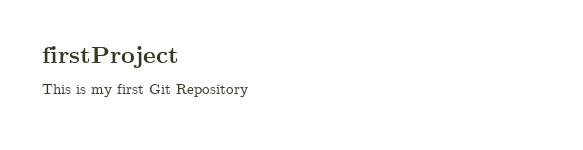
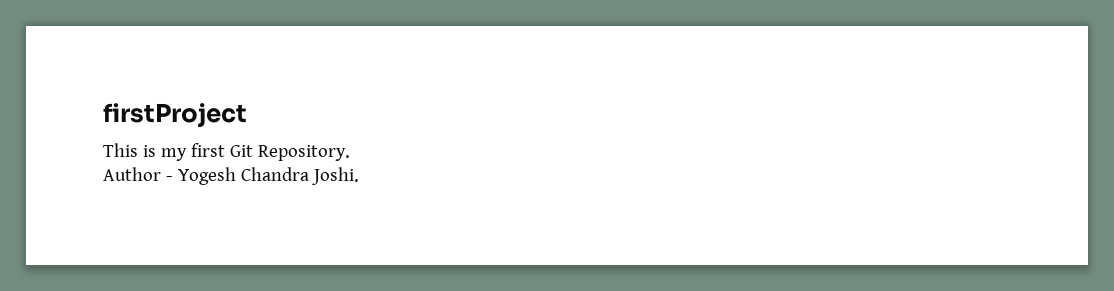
- This is my first Git Repository
+ This is my first Git Repository.
+ Author - Yogesh Chandra Joshi.

